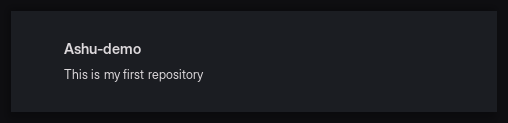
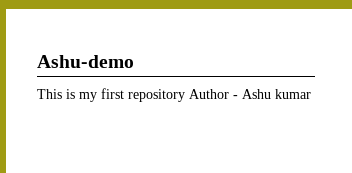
- This is my first repository
+ This is my first repository Author - Ashu kumar

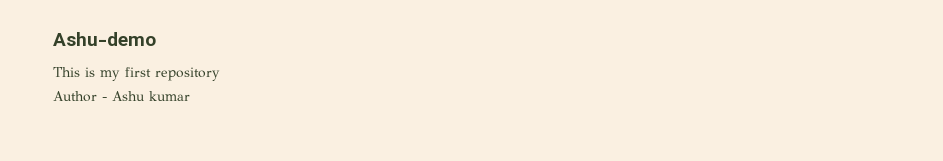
- This is my first repository Author - Ashu kumar
+ This is my first repository
+ Author - Ashu kumar

